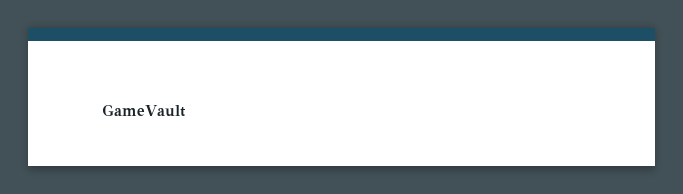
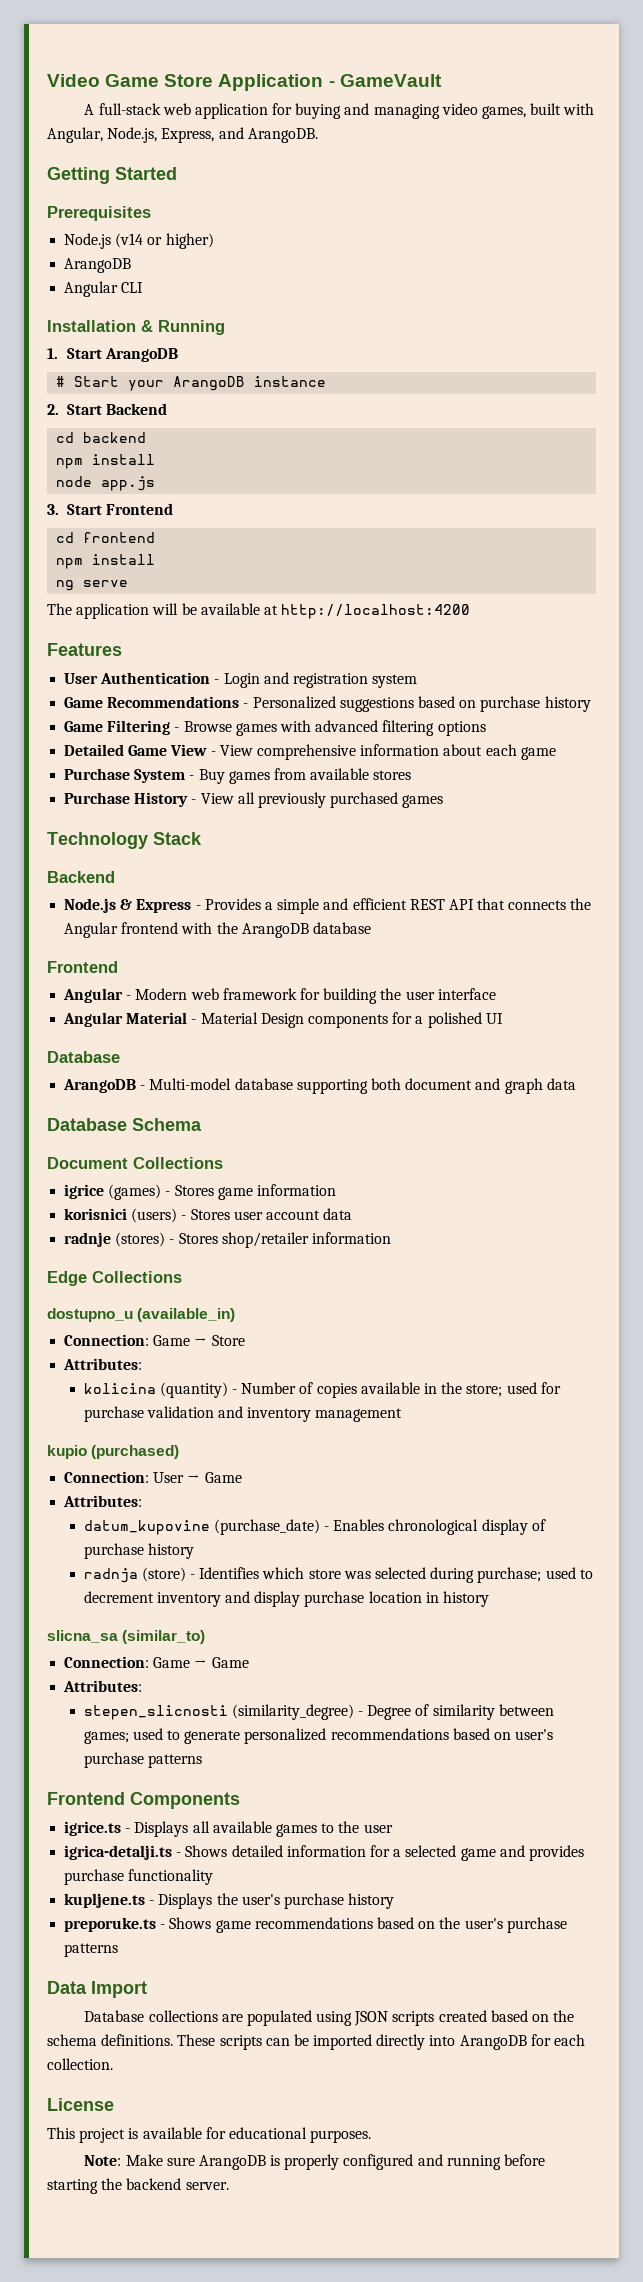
- GameVault
+ Video Game Store Application - GameVault
+ A full-stack web application for buying and managing video games, built with Angular, Node.js, Express, and ArangoDB.
+ Getting Started
+ Prerequisites
+ Node.js (v14 or higher)
+ ArangoDB
+ Angular CLI
+ Installation & Running
+ 1. Start ArangoDB
+ # Start your ArangoDB instance
+ 2. Start Backend
+ cd backend
+ npm install
+ node app.js
+ 3. Start Frontend
+ cd frontend
+ npm install
+ ng serve
+ The application will be available at http://localhost:4200
+ Features
+ User Authentication - Login and registration system
+ Game Recommendations - Personalized suggestions based on purchase history
+ Game Filtering - Browse games with advanced filtering options
+ Detailed Game View - View comprehensive information about each game
+ Purchase System - Buy games from available stores
+ Purchase History - View all previously purchased games
+ Technology Stack
+ Backend
+ Node.js & Express - Provides a simple and efficient REST API that connects the Angular frontend with the ArangoDB database
+ Frontend
+ Angular - Modern web framework for building the user interface
+ Angular Material - Material Design components for a polished UI
+ Database
+ ArangoDB - Multi-model database supporting both document and graph data
+ Database Schema
+ Document Collections
+ igrice (games) - Stores game information
+ korisnici (users) - Stores user account data
+ radnje (stores) - Stores shop/retailer information
+ Edge Collections
+ dostupno_u (available_in)
+ Connection: Game → Store
+ Attributes:
+ kolicina (quantity) - Number of copies available in the store; used for purchase validation and inventory management
+ kupio (purchased)
+ Connection: User → Game
+ Attributes:
+ datum_kupovine (purchase_date) - Enables chronological display of purchase history
+ radnja (store) - Identifies which store was selected during purchase; used to decrement inventory and display purchase location in history
+ slicna_sa (similar_to)
+ Connection: Game → Game
+ Attributes:
+ stepen_slicnosti (similarity_degree) - Degree of similarity between games; used to generate personalized recommendations based on user's purchase patterns
+ Frontend Components
+ igrice.ts - Displays all available games to the user
+ igrica-detalji.ts - Shows detailed information for a selected game and provides purchase functionality
+ kupljene.ts - Displays the user's purchase history
+ preporuke.ts - Shows game recommendations based on the user's purchase patterns
+ Data Import
+ Database collections are populated using JSON scripts created based on the schema definitions. These scripts can be imported directly into ArangoDB for each collection.
+ License
+ This project is available for educational purposes.
+ Note: Make sure ArangoDB is properly configured and running before starting the backend server.

